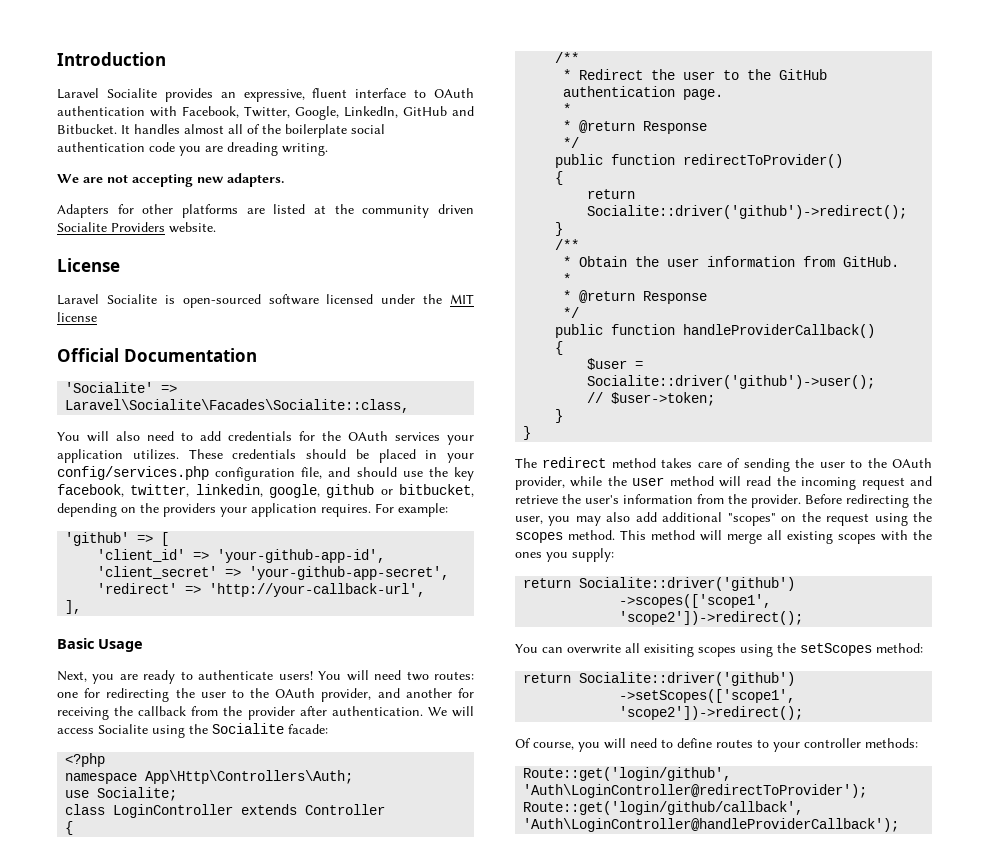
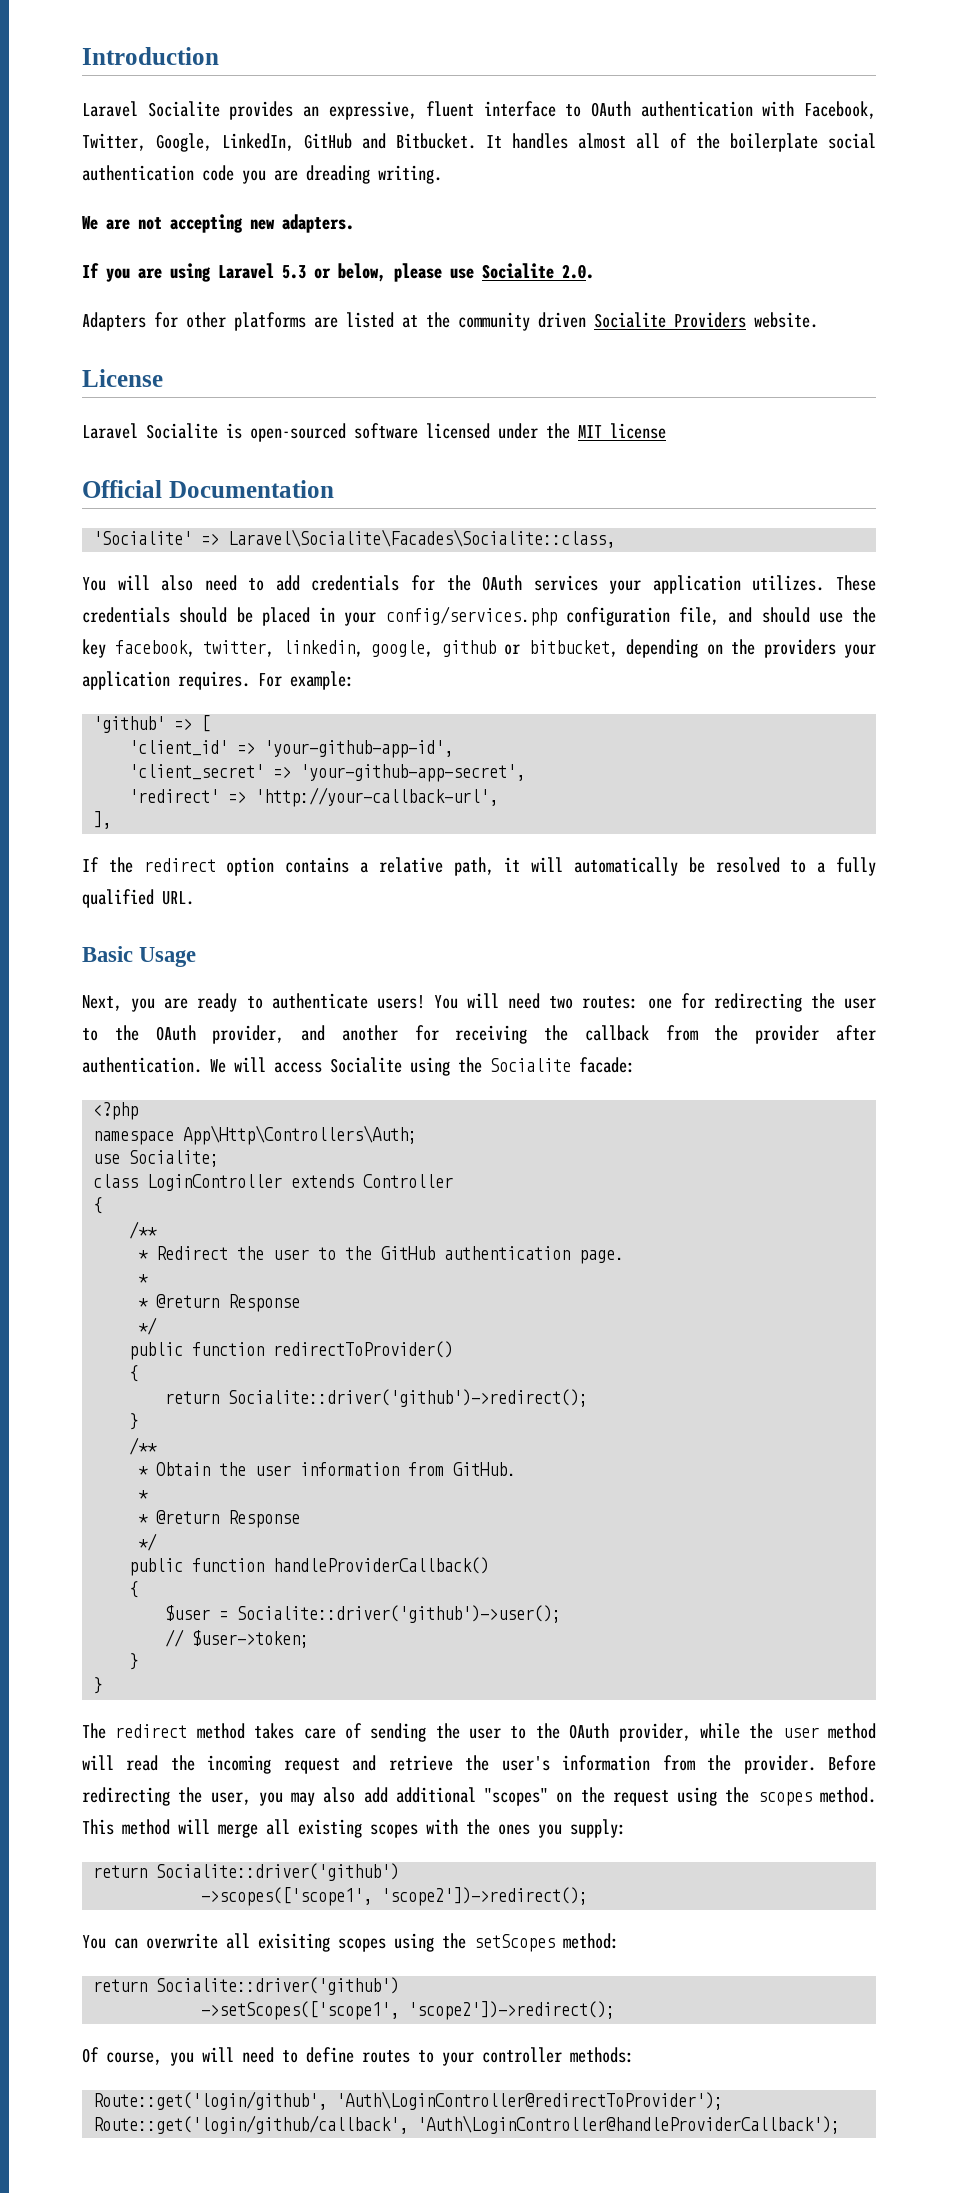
+ If you are using Laravel 5.3 or below, please use Socialite 2.0.
+ If the redirect option contains a relative path, it will automatically be resolved to a fully qualified URL.

